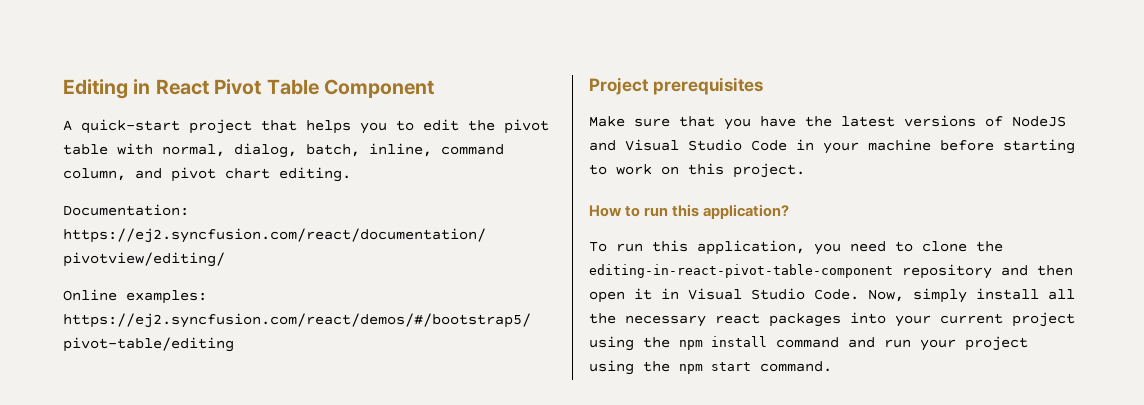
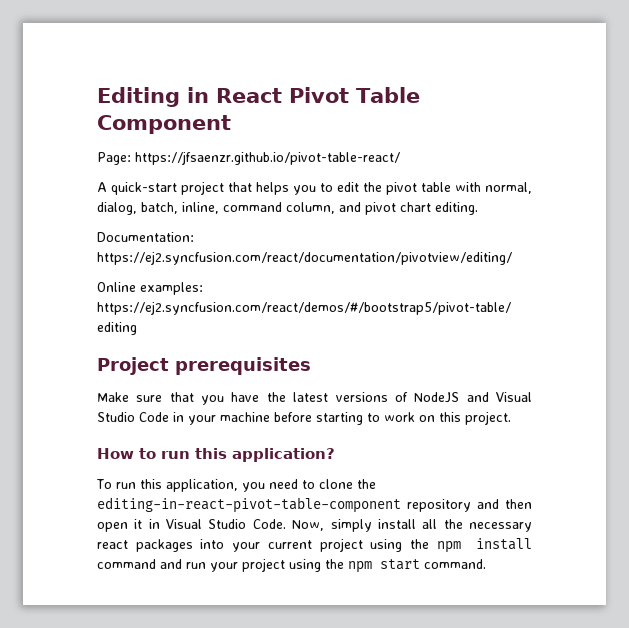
+ Page: https://jfsaenzr.github.io/pivot-table-react/

